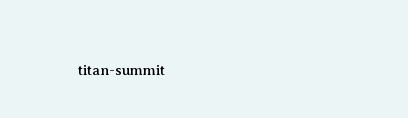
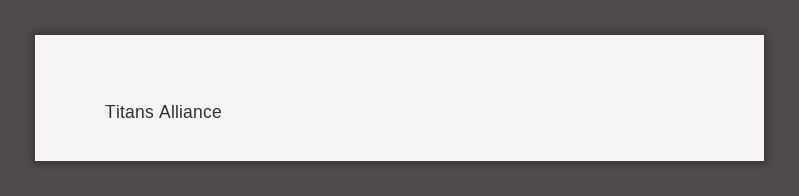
- titan-summit
+ Titans Alliance

